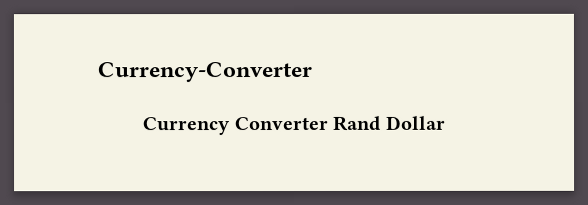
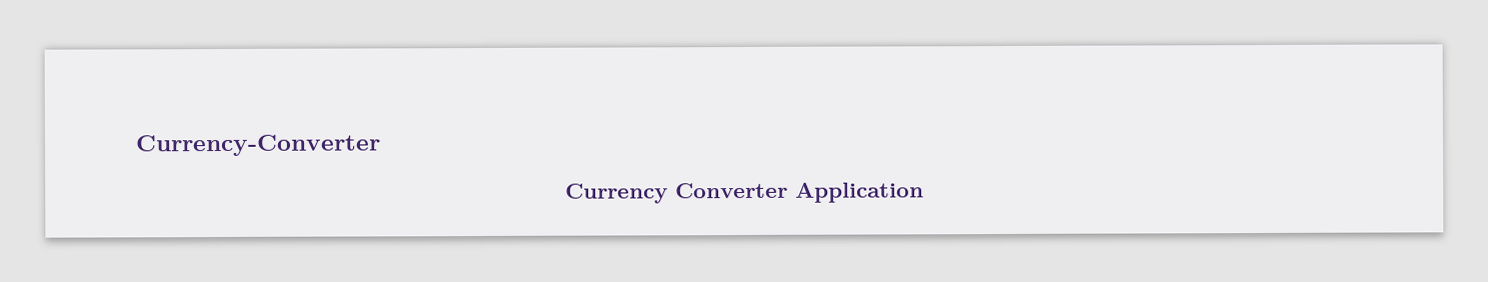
- Currency Converter Rand Dollar
+ Currency Converter Application

